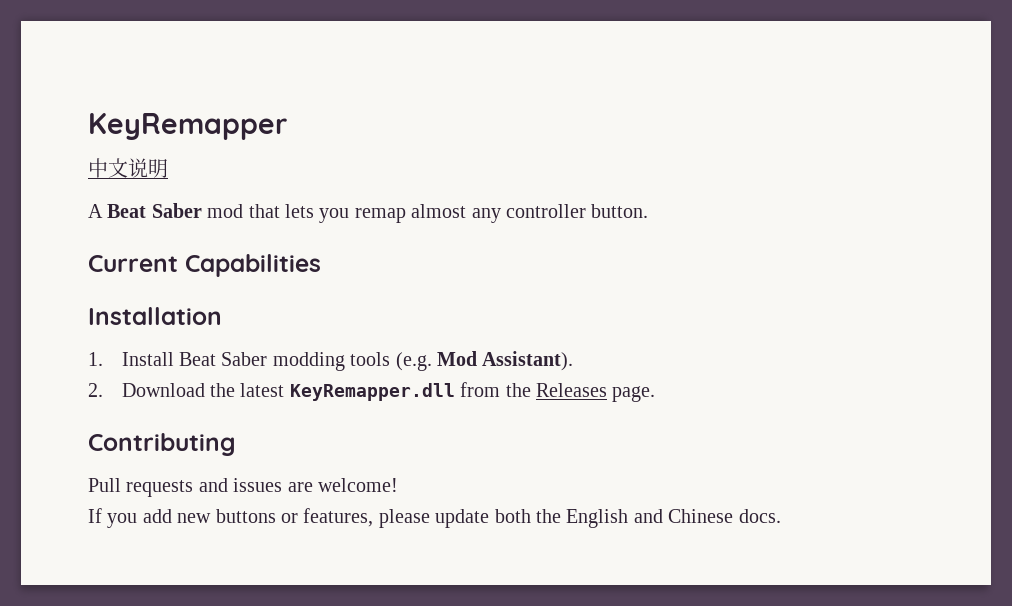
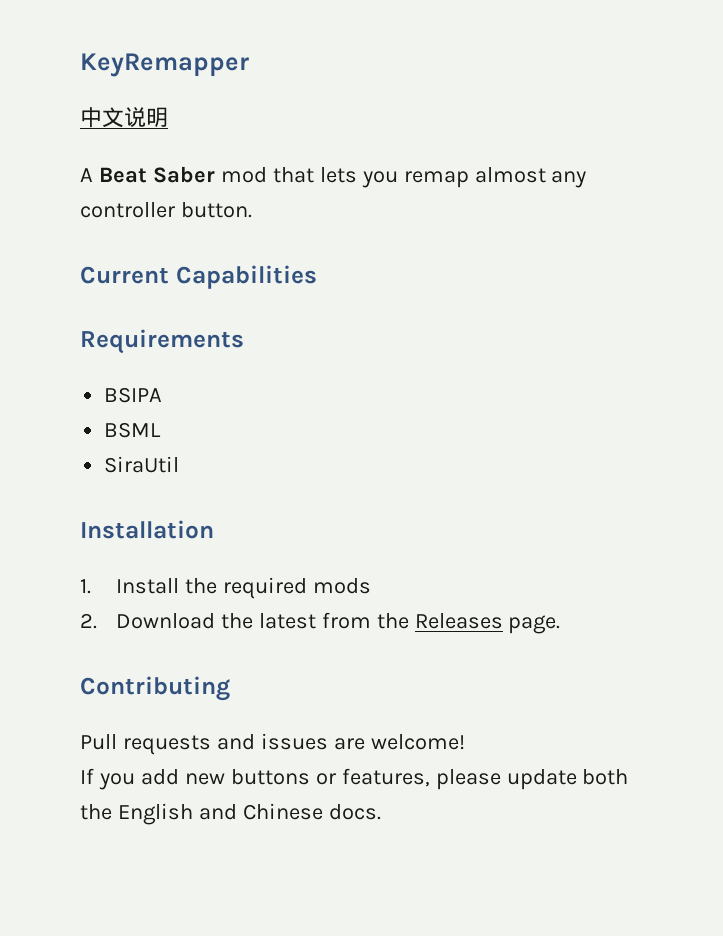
+ Requirements
+ BSIPA
+ BSML
+ SiraUtil
- 1. Install Beat Saber modding tools (e.g. Mod Assistant).
+ 1. Install the required mods
- 2. Download the latest KeyRemapper.dll from the Releases page.
+ 2. Download the latest from the Releases page.

